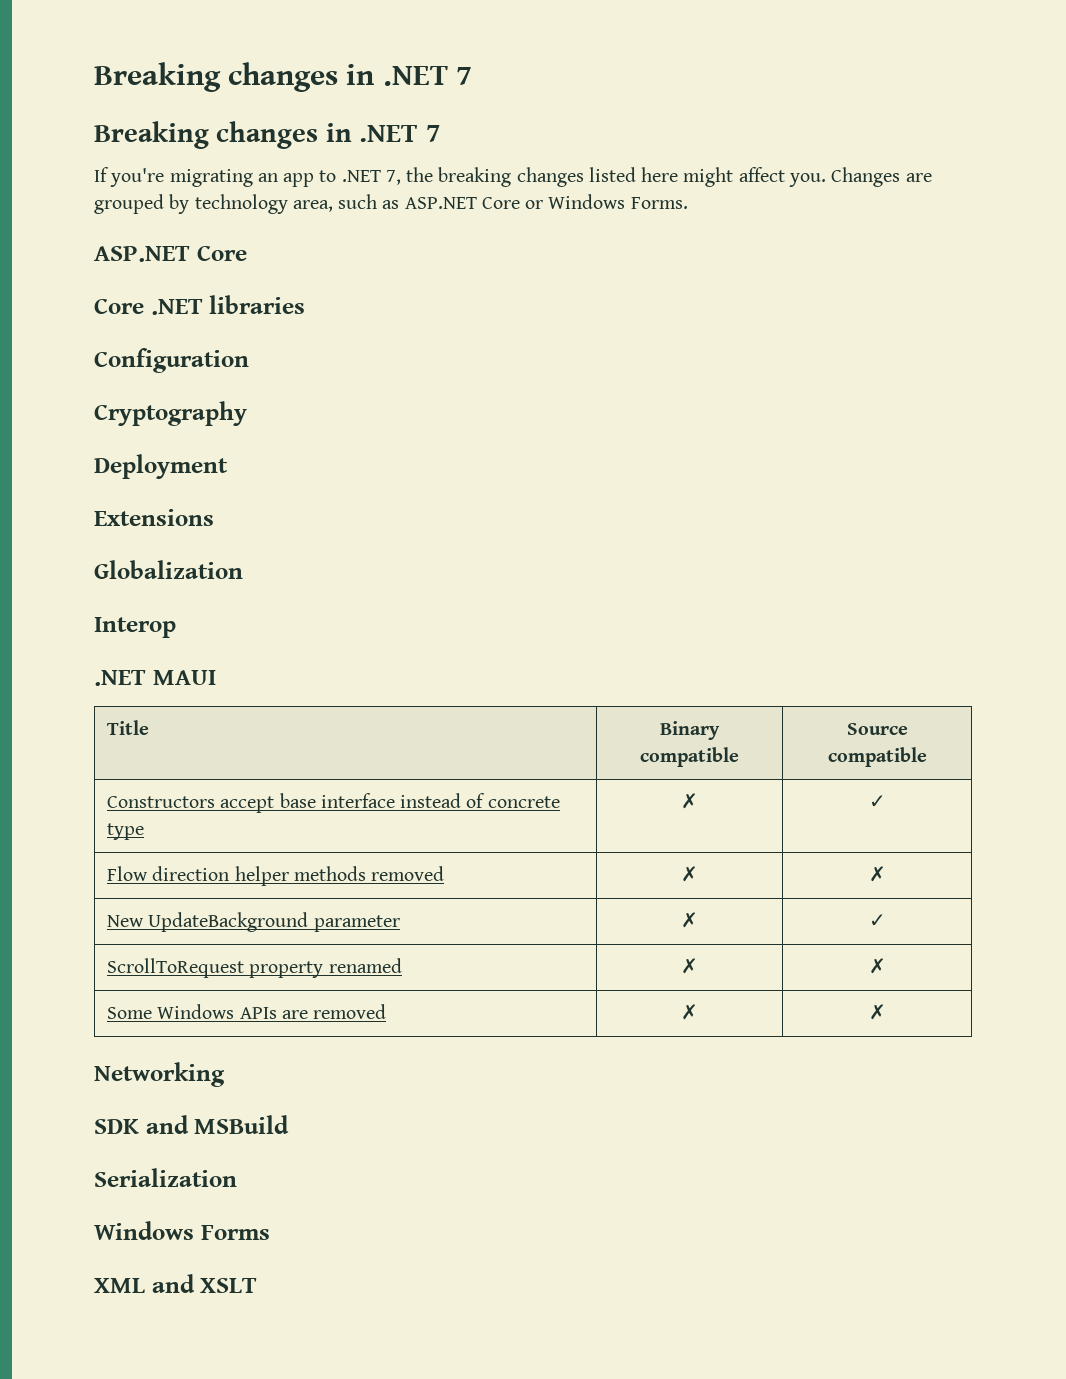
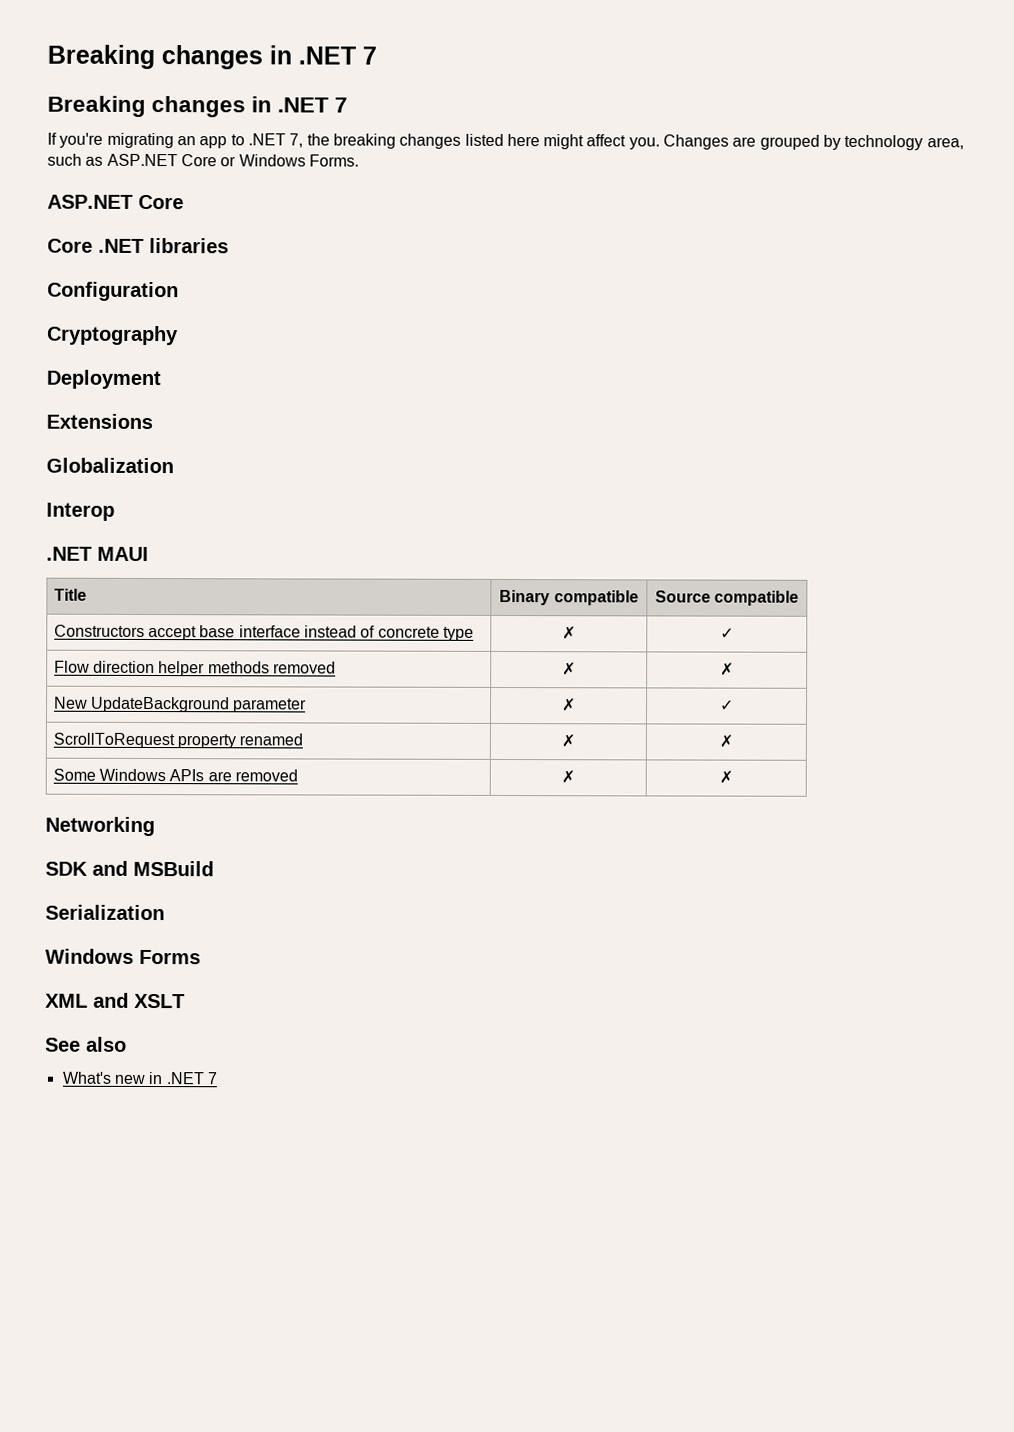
+ See also
+ What's new in .NET 7

